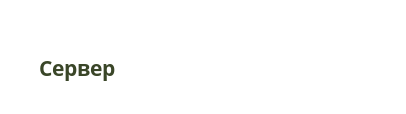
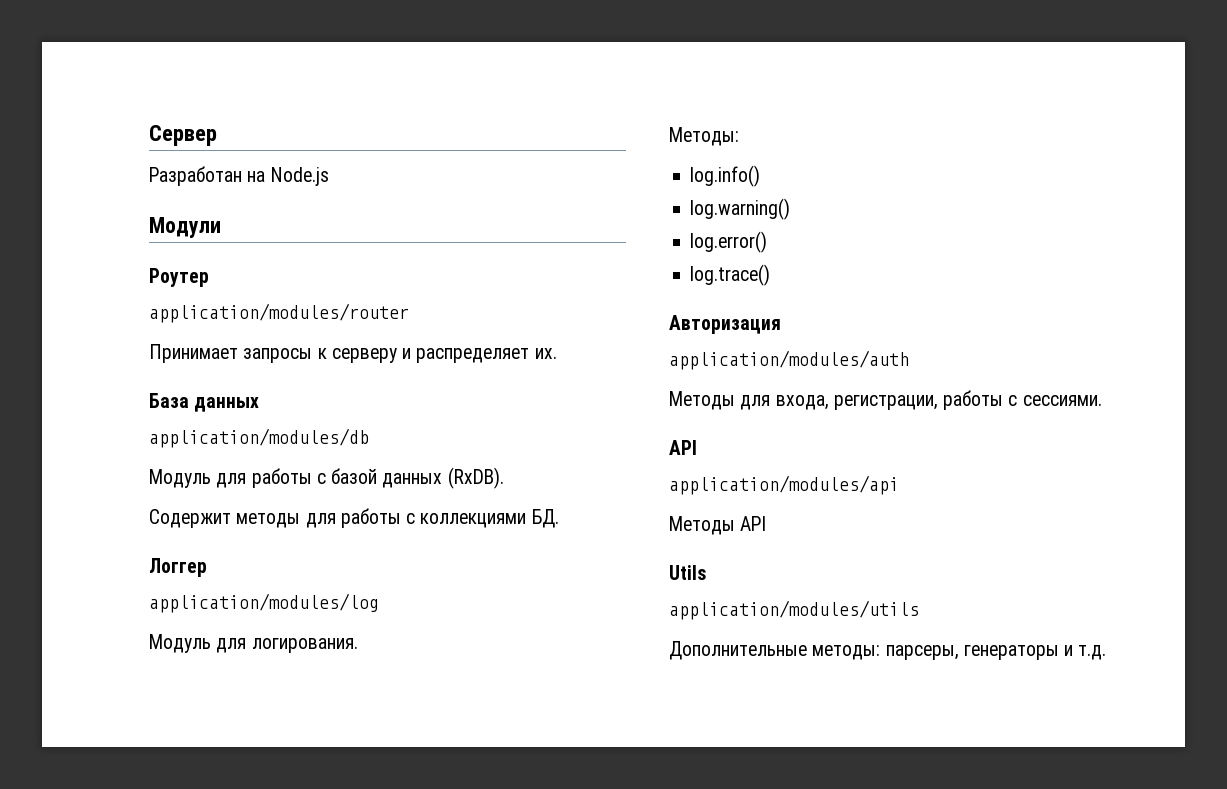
+ Разработан на Node.js
+ Модули
+ Роутер
+ application/modules/router
+ Принимает запросы к серверу и распределяет их.
+ База данных
+ application/modules/db
+ Модуль для работы с базой данных (RxDB).
+ Содержит методы для работы с коллекциями БД.
+ Логгер
+ application/modules/log
+ Модуль для логирования.
+ Методы:
+ log.info()
+ log.warning()
+ log.error()
+ log.trace()
+ Авторизация
+ application/modules/auth
+ Методы для входа, регистрации, работы с сессиями.
+ API
+ application/modules/api
+ Методы API
+ Utils
+ application/modules/utils
+ Дополнительные методы: парсеры, генераторы и т.д.

